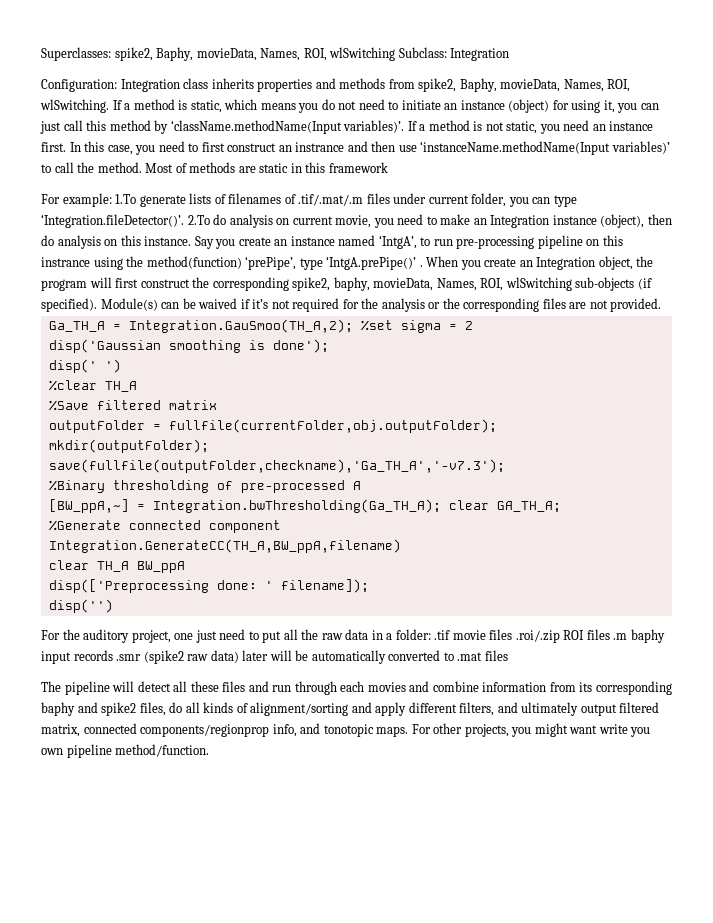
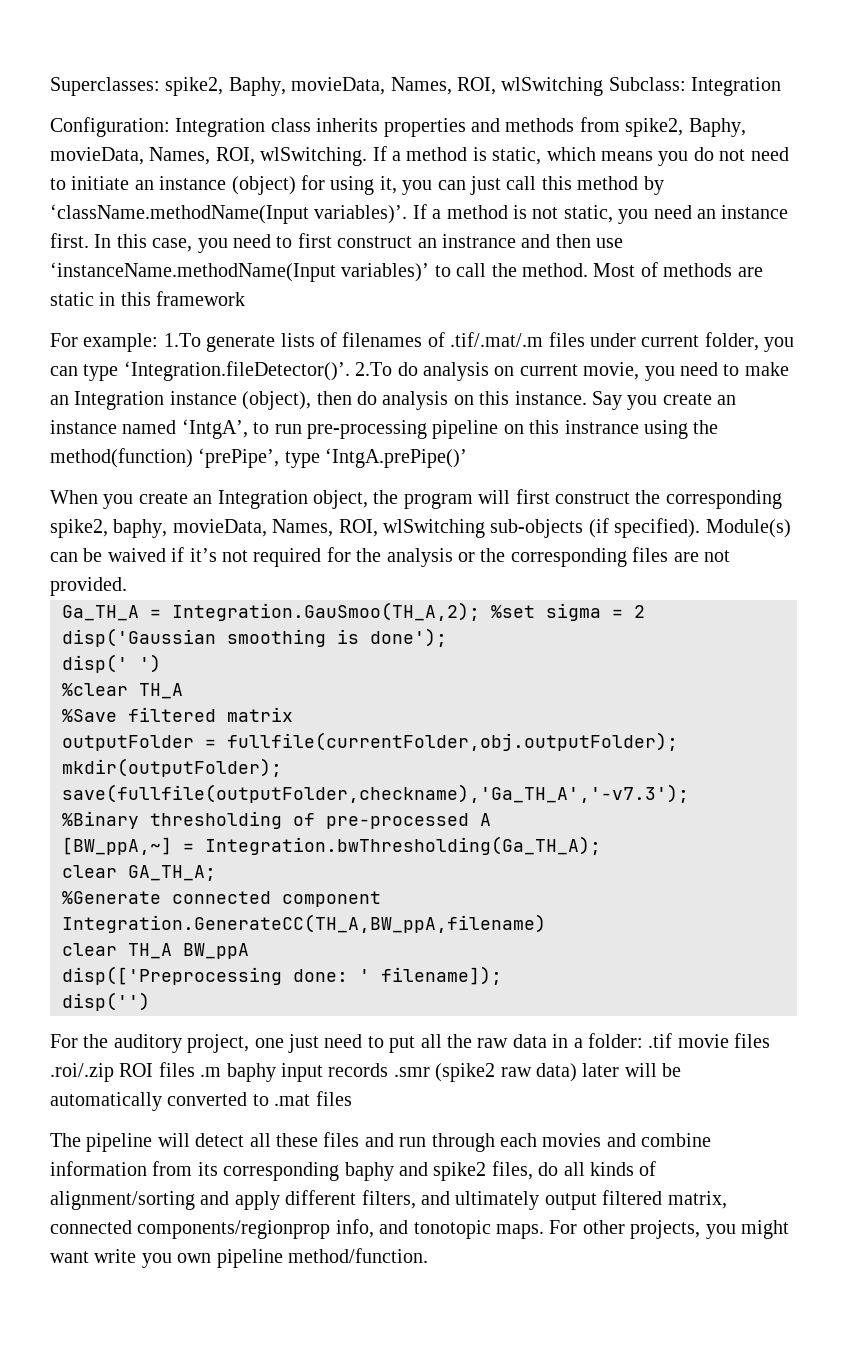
- Say you create an instance named ‘IntgA’, to run pre-processing pipeline on this instrance using the method(function) ‘prePipe’, type ‘IntgA.prePipe()’ . When you create an Integration object, the program will first construct the corresponding spike2, baphy, movieData, Names, ROI, wlSwitching sub-objects (if specified).
+ Say you create an instance named ‘IntgA’, to run pre-processing pipeline on this instrance using the method(function) ‘prePipe’, type ‘IntgA.prePipe()’
+ When you create an Integration object, the program will first construct the corresponding spike2, baphy, movieData, Names, ROI, wlSwitching sub-objects (if specified).
- [BW_ppA,~] = Integration.bwThresholding(Ga_TH_A); clear GA_TH_A;
+ [BW_ppA,~] = Integration.bwThresholding(Ga_TH_A);
+ clear GA_TH_A;

